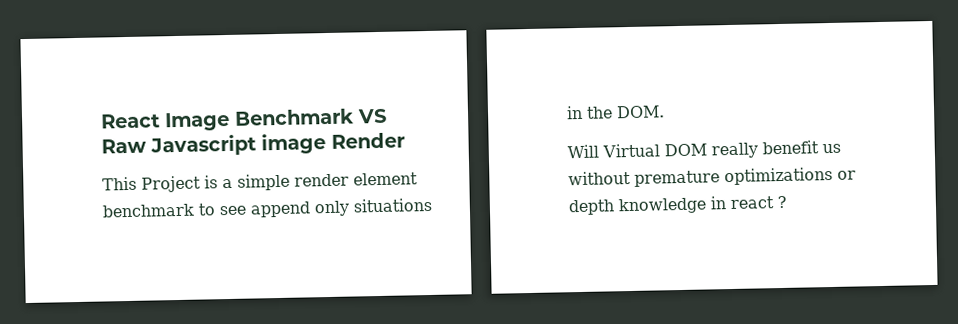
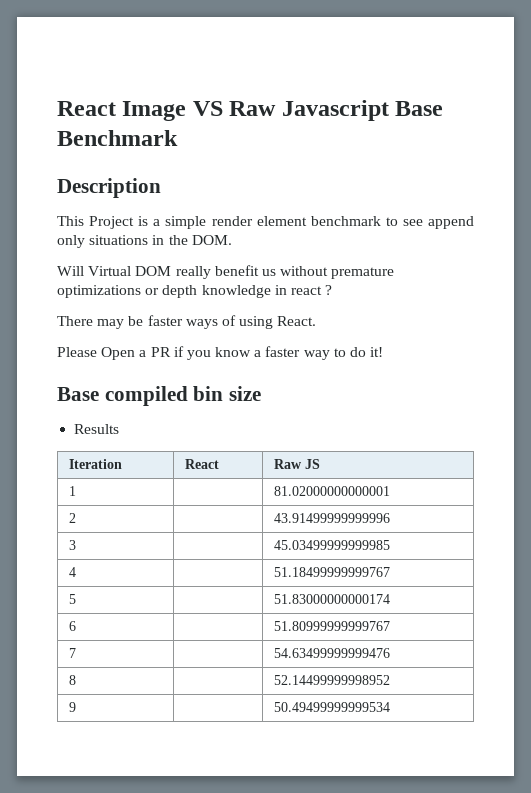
- React Image Benchmark VS Raw Javascript image Render
+ React Image VS Raw Javascript Base Benchmark
+ Description
+ There may be faster ways of using React.
+ Please Open a PR if you know a faster way to do it!
+ Base compiled bin size
+ Results
+ Iteration | React | Raw JS
+ 1 | | 81.02000000000001
+ 2 | | 43.91499999999996
+ 3 | | 45.03499999999985
+ 4 | | 51.18499999999767
+ 5 | | 51.83000000000174
+ 6 | | 51.80999999999767
+ 7 | | 54.63499999999476
+ 8 | | 52.14499999998952
+ 9 | | 50.49499999999534

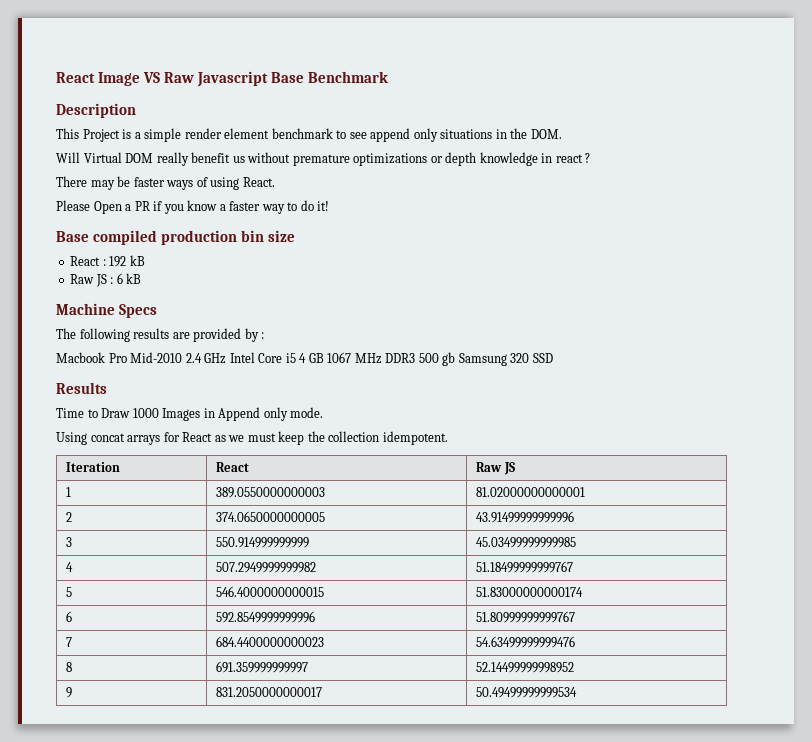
- Base compiled bin size
+ Base compiled production bin size
+ React : 192 kB
+ Raw JS : 6 kB
+ Machine Specs
+ The following results are provided by :
+ Macbook Pro Mid-2010 2.4 GHz Intel Core i5 4 GB 1067 MHz DDR3 500 gb Samsung 320 SSD
  Results
+ Time to Draw 1000 Images in Append only mode.
+ Using concat arrays for React as we must keep the collection idempotent.
- 1 | | 81.02000000000001
+ 1 | 389.0550000000003 | 81.02000000000001
- 2 | | 43.91499999999996
+ 2 | 374.0650000000005 | 43.91499999999996
- 3 | | 45.03499999999985
+ 3 | 550.914999999999 | 45.03499999999985
- 4 | | 51.18499999999767
+ 4 | 507.2949999999982 | 51.18499999999767
- 5 | | 51.83000000000174
+ 5 | 546.4000000000015 | 51.83000000000174
- 6 | | 51.80999999999767
+ 6 | 592.8549999999996 | 51.80999999999767
- 7 | | 54.63499999999476
+ 7 | 684.4400000000023 | 54.63499999999476
- 8 | | 52.14499999998952
+ 8 | 691.359999999997 | 52.14499999998952
- 9 | | 50.49499999999534
+ 9 | 831.2050000000017 | 50.49499999999534

